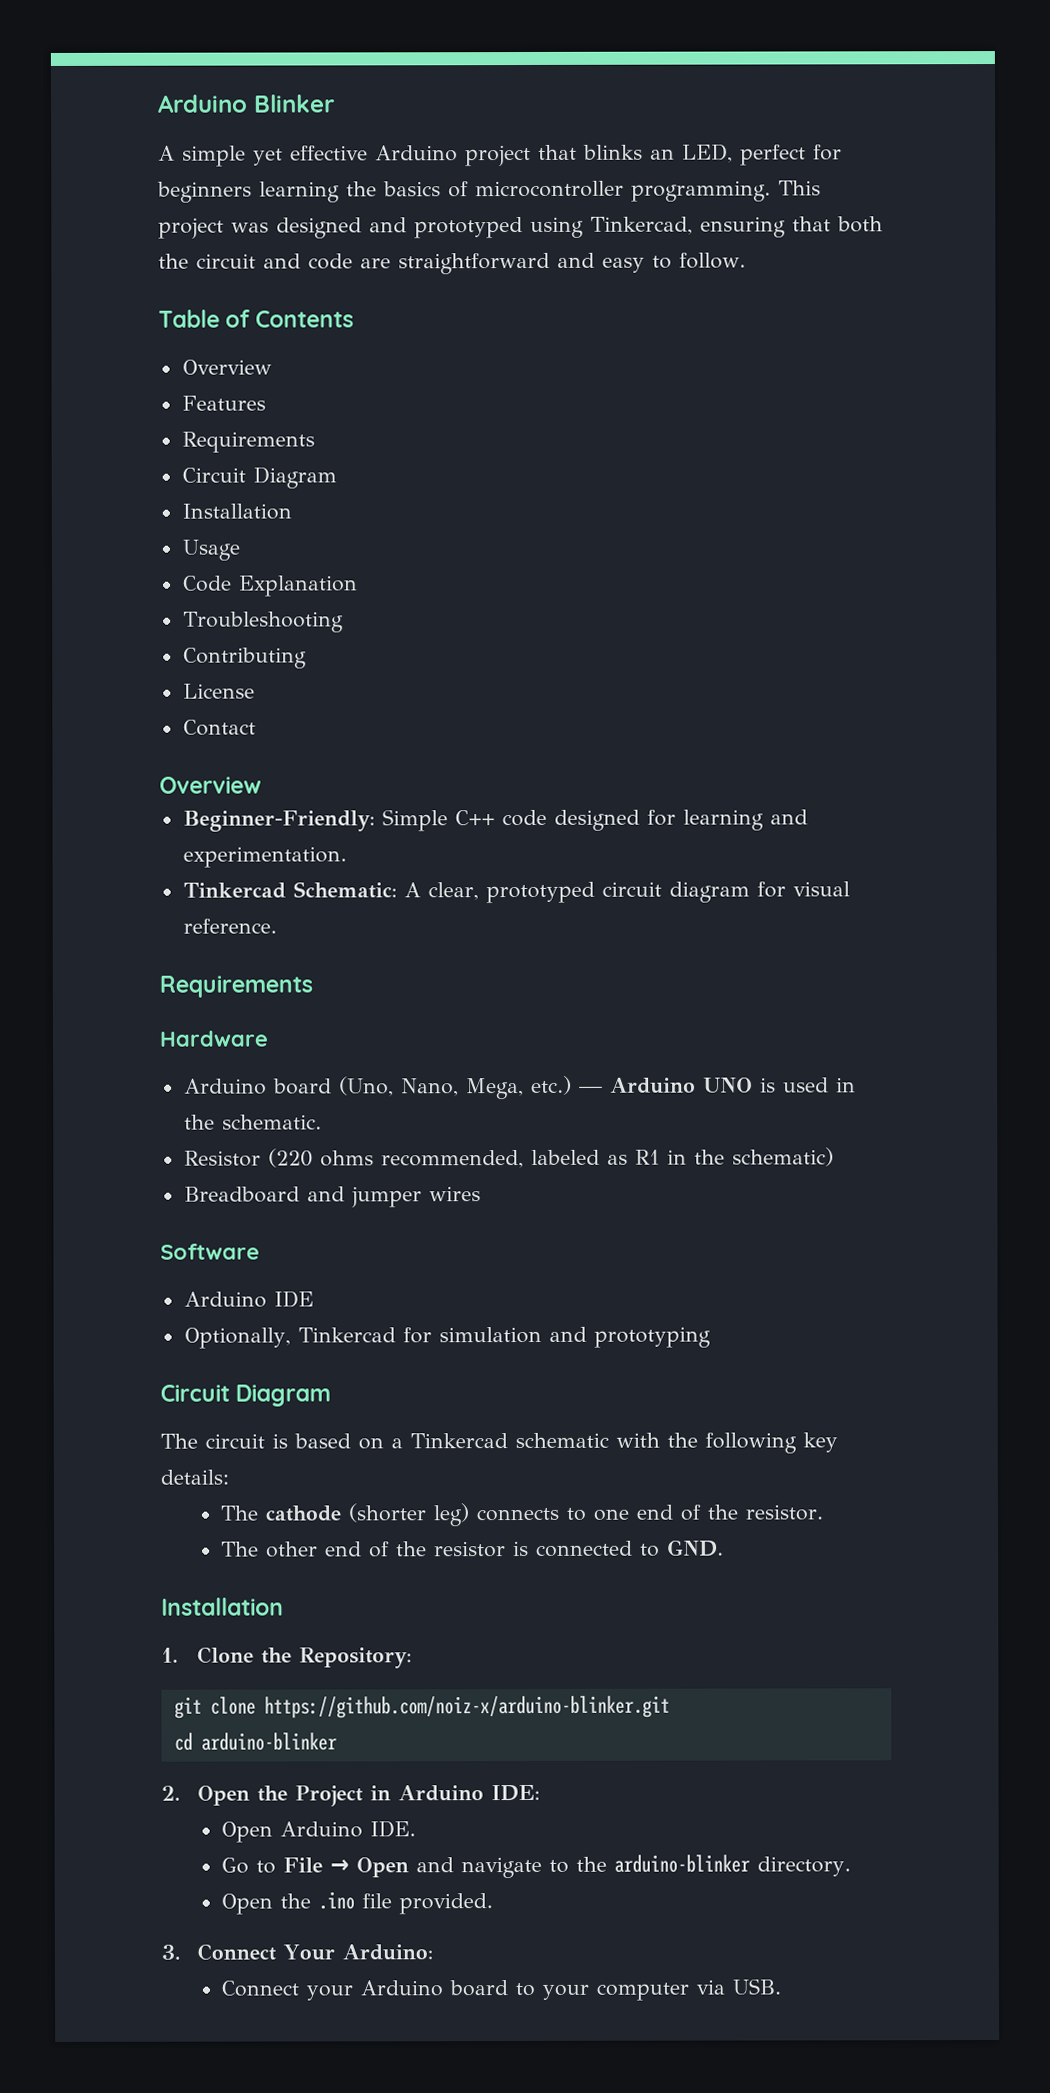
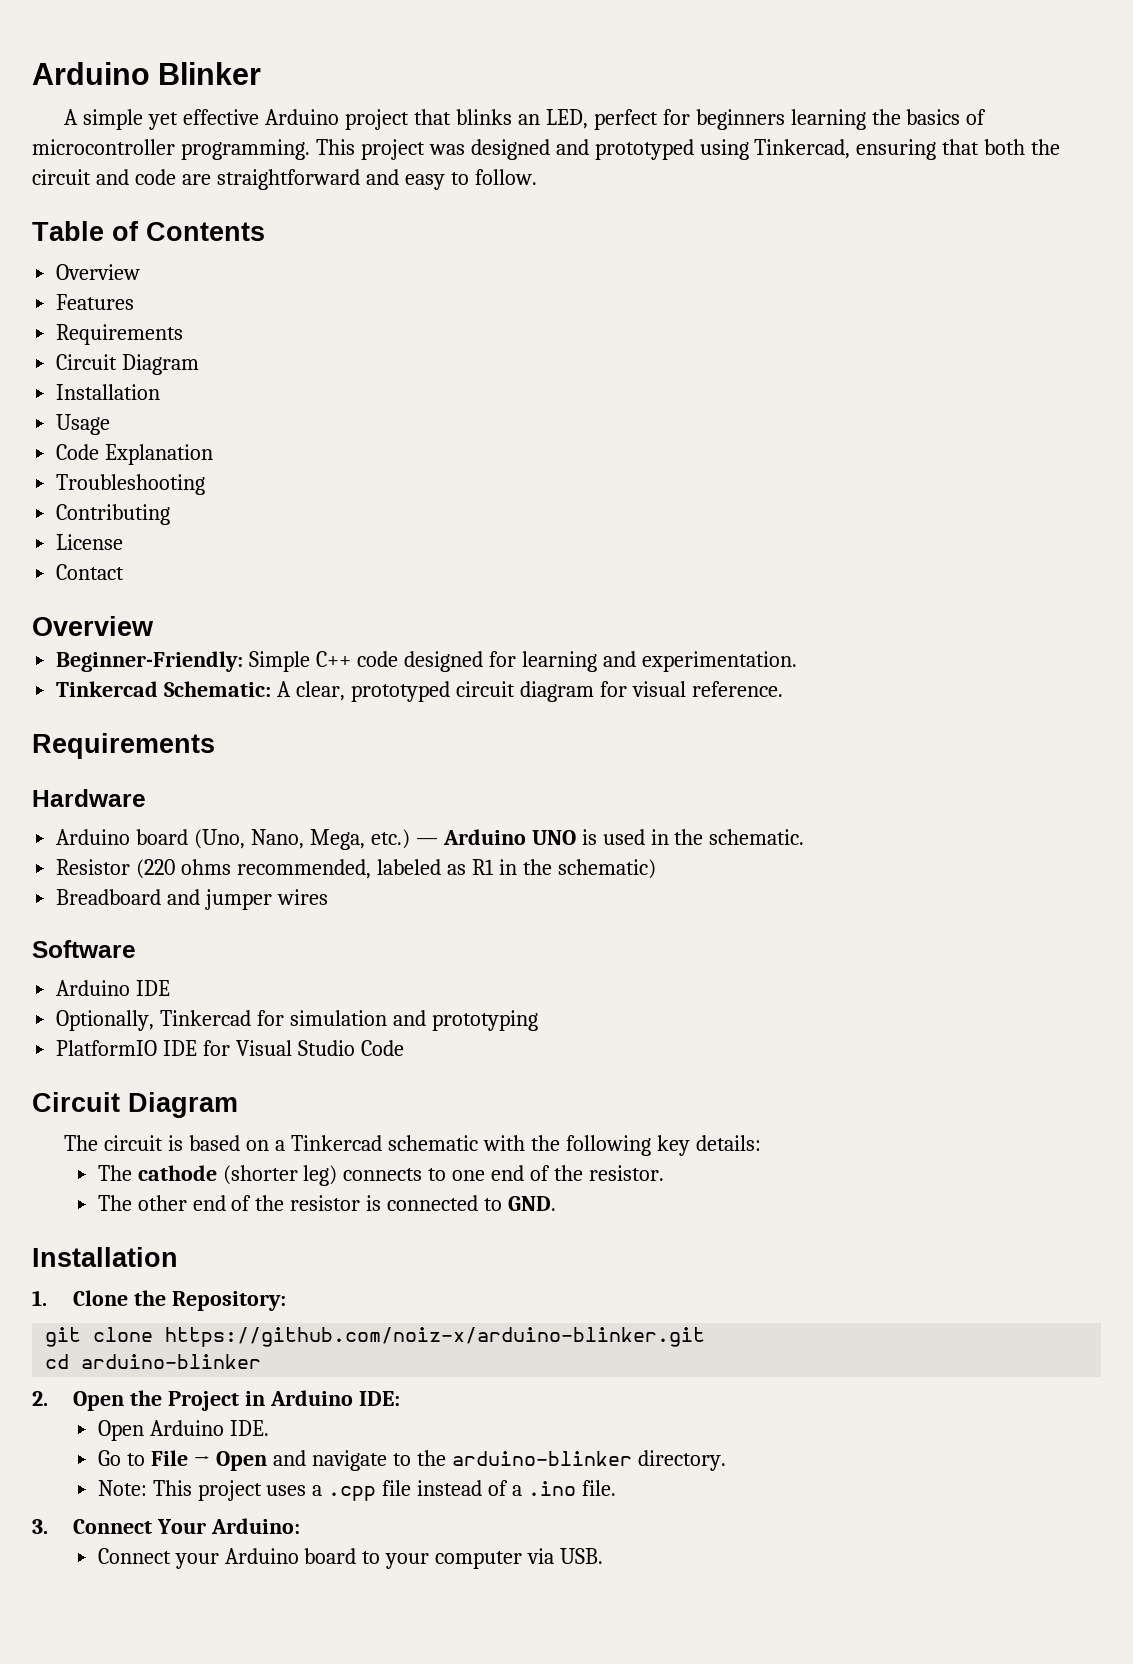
+ PlatformIO IDE for Visual Studio Code
- Open the .ino file provided.
+ Note: This project uses a .cpp file instead of a .ino file.

